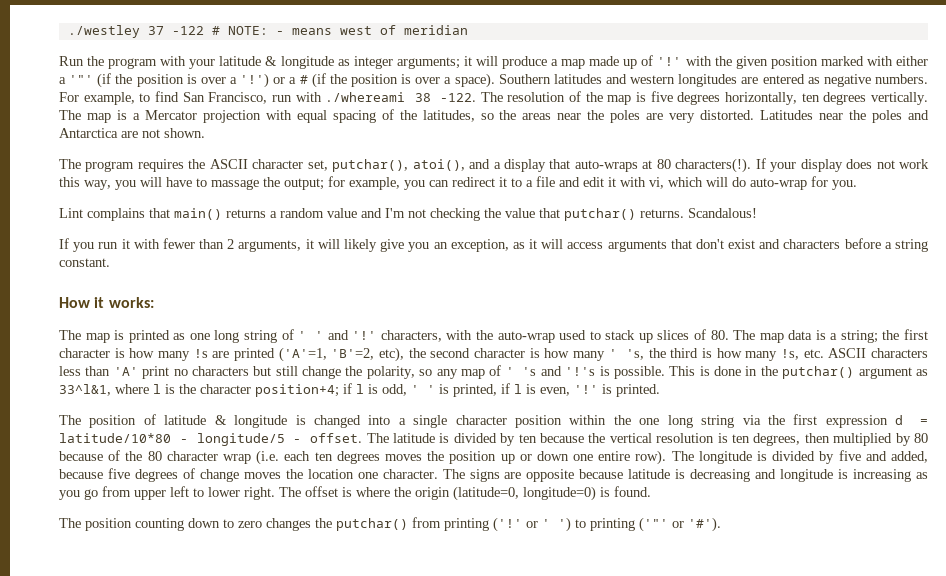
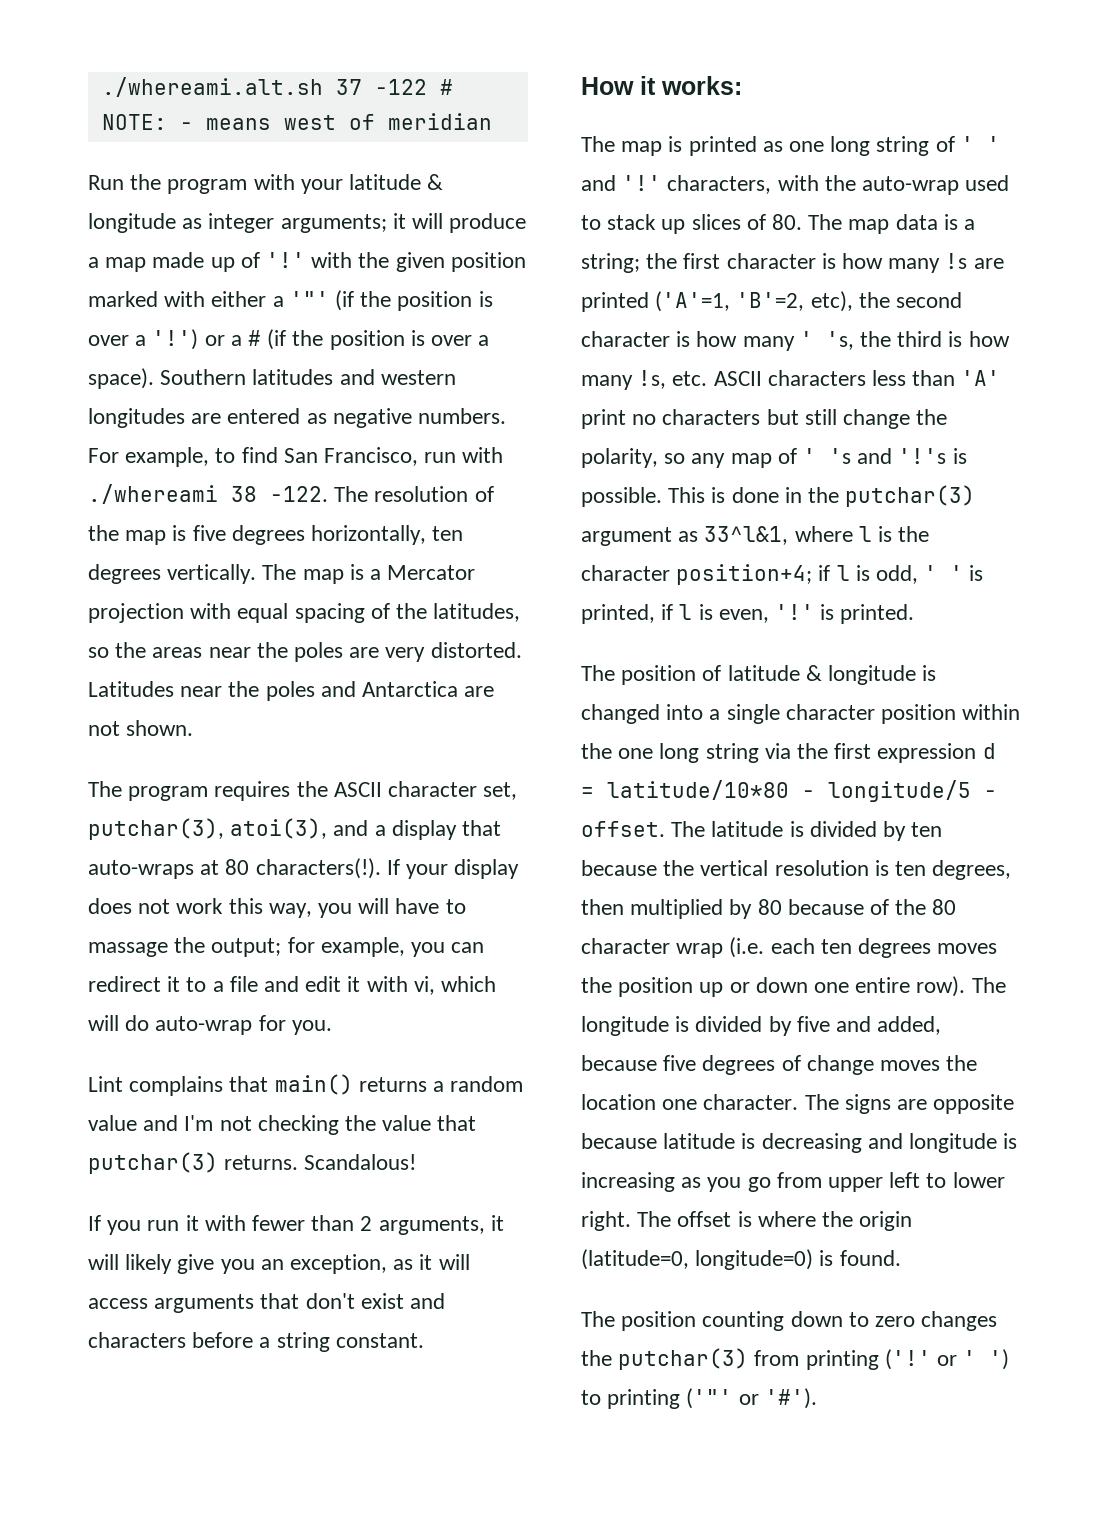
- ./westley 37 -122 # NOTE: - means west of meridian
+ ./whereami.alt.sh 37 -122 # NOTE: - means west of meridian
- The program requires the ASCII character set, putchar(), atoi(), and a display that auto-wraps at 80 characters(!).
+ The program requires the ASCII character set, putchar(3), atoi(3), and a display that auto-wraps at 80 characters(!).
- Lint complains that main() returns a random value and I'm not checking the value that putchar() returns.
+ Lint complains that main() returns a random value and I'm not checking the value that putchar(3) returns.
- This is done in the putchar() argument as 33^l&1, where l is the character position+4; if l is odd, ' ' is printed, if l is even, '!' is printed.
+ This is done in the putchar(3) argument as 33^l&1, where l is the character position+4; if l is odd, ' ' is printed, if l is even, '!' is printed.
- The position counting down to zero changes the putchar() from printing ('!' or ' ') to printing ('"' or '#').
+ The position counting down to zero changes the putchar(3) from printing ('!' or ' ') to printing ('"' or '#').

